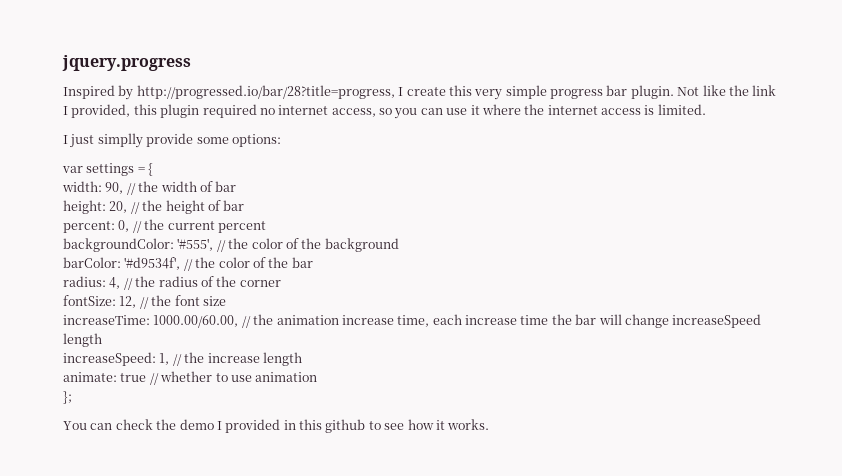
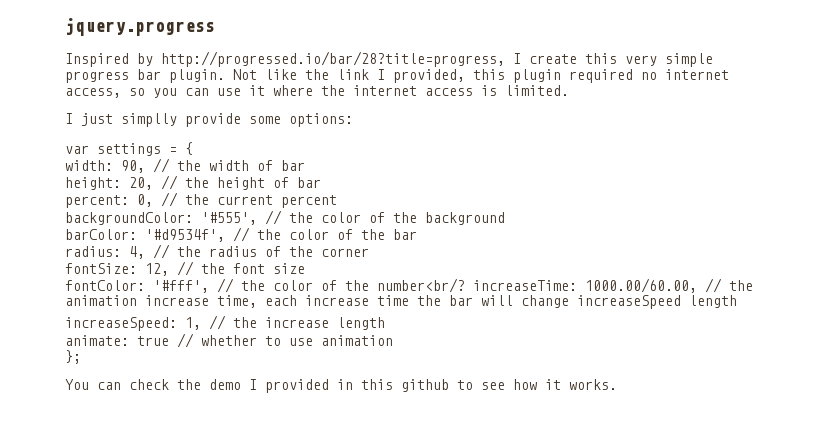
- increaseTime: 1000.00/60.00, // the animation increase time, each increase time the bar will change increaseSpeed length
+ fontColor: '#fff', // the color of the number<br/? increaseTime: 1000.00/60.00, // the animation increase time, each increase time the bar will change increaseSpeed length

